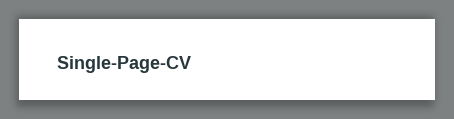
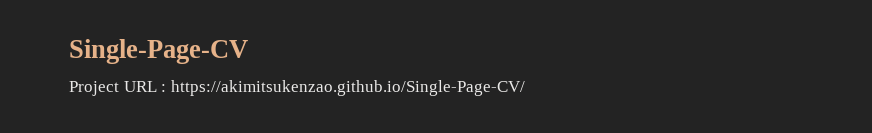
+ Project URL : https://akimitsukenzao.github.io/Single-Page-CV/

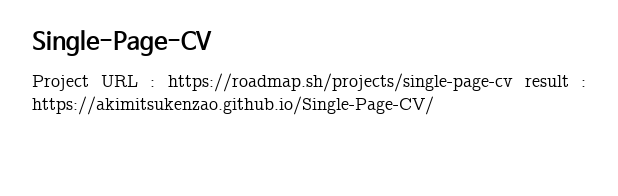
- Project URL : https://akimitsukenzao.github.io/Single-Page-CV/
+ Project URL : https://roadmap.sh/projects/single-page-cv result : https://akimitsukenzao.github.io/Single-Page-CV/

